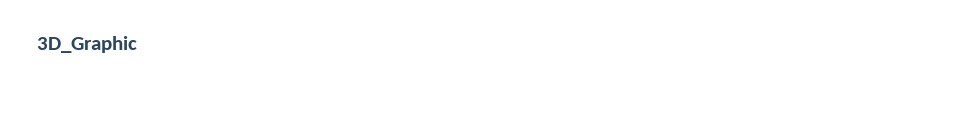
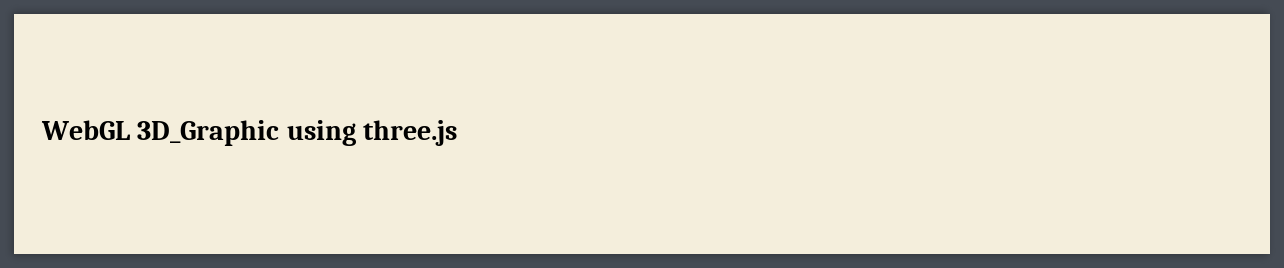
- 3D_Graphic
+ WebGL 3D_Graphic using three.js

